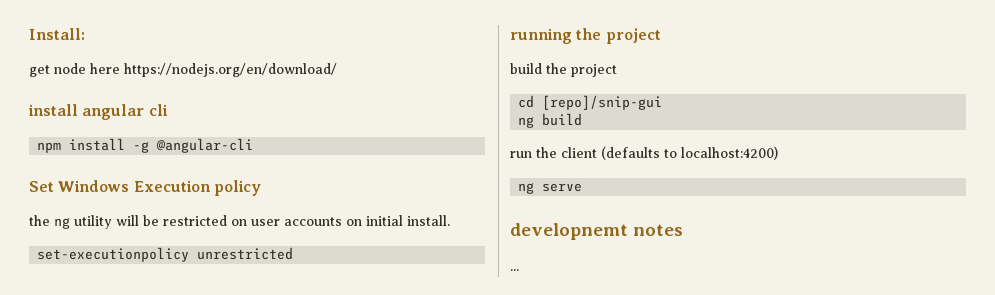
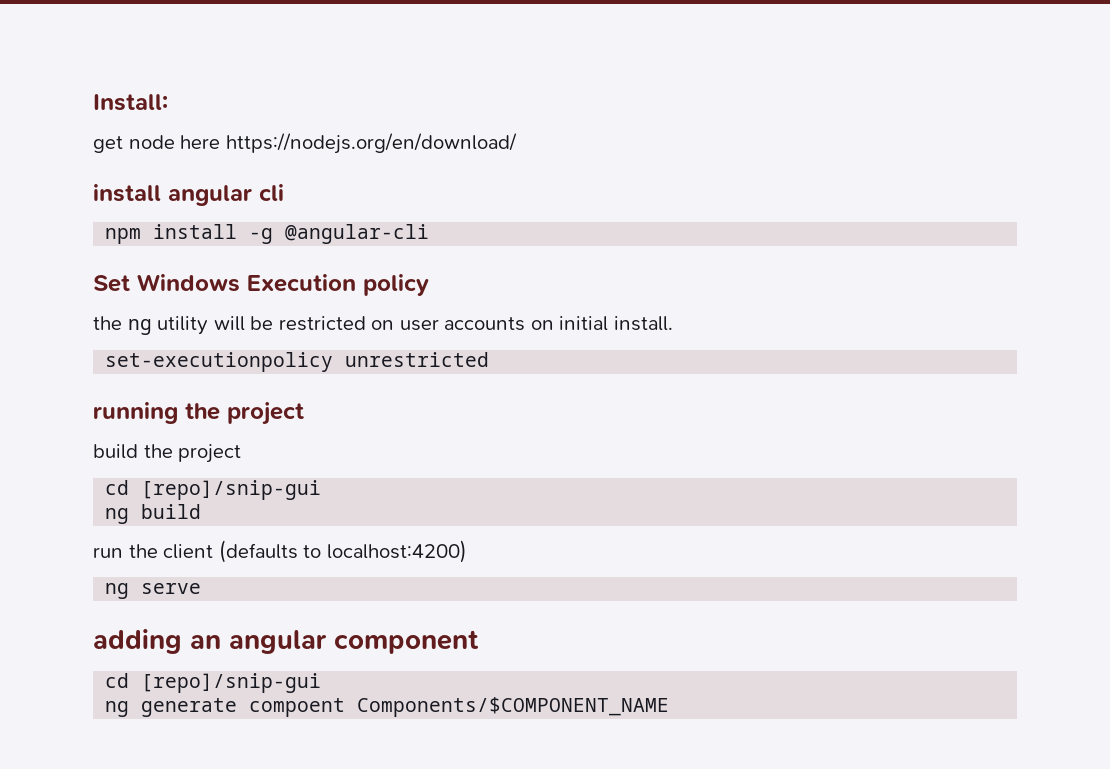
- developnemt notes
- ...
+ adding an angular component
+ cd [repo]/snip-gui
+ ng generate compoent Components/$COMPONENT_NAME

